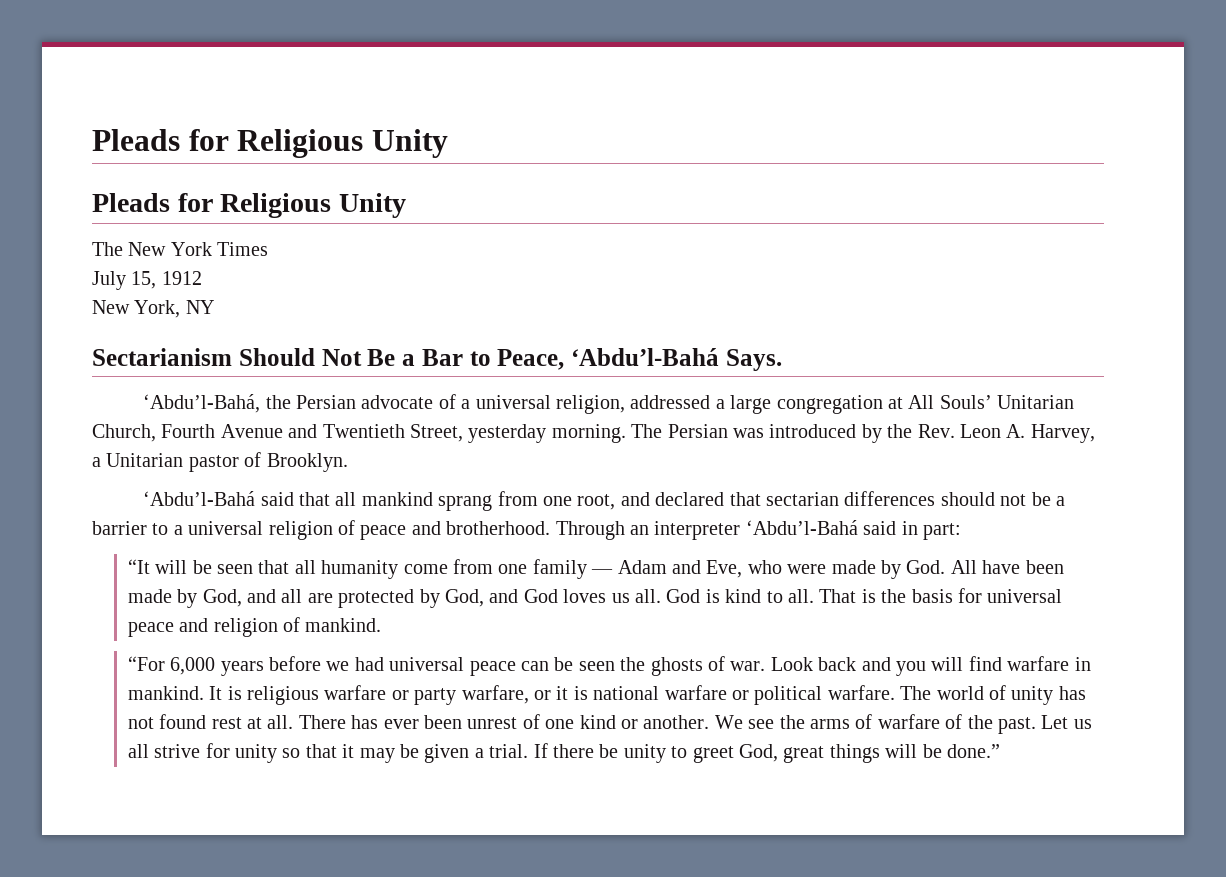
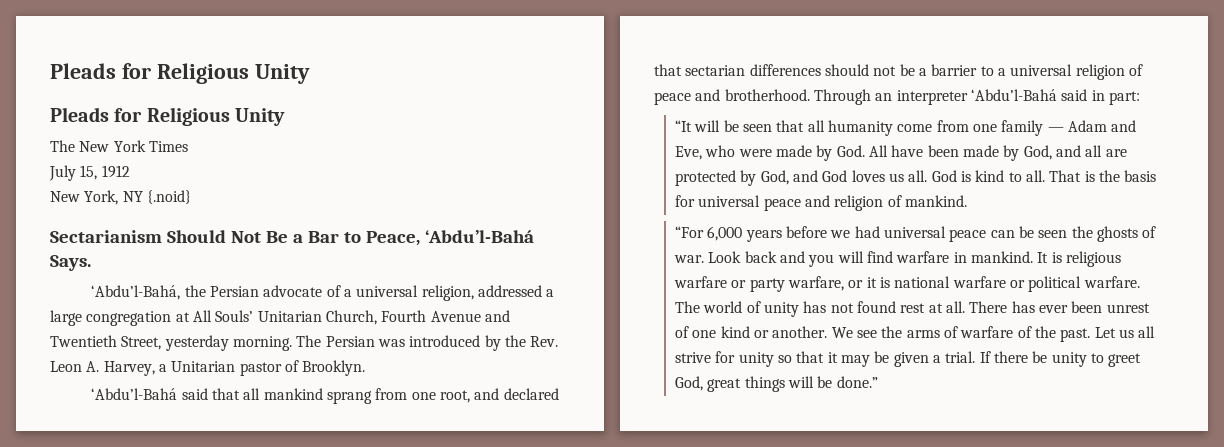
- New York, NY
+ New York, NY {.noid}

